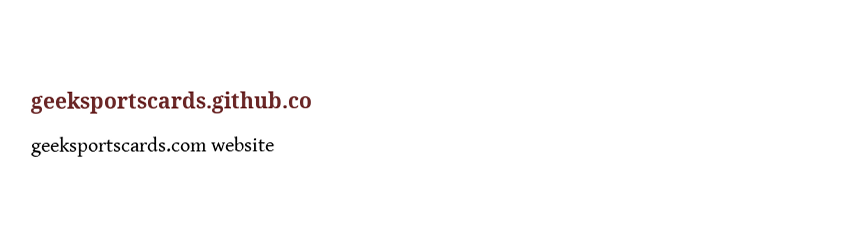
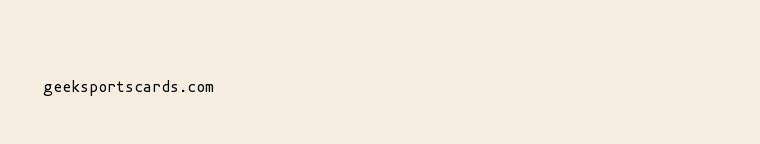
- geeksportscards.github.co
- geeksportscards.com website
+ geeksportscards.com

